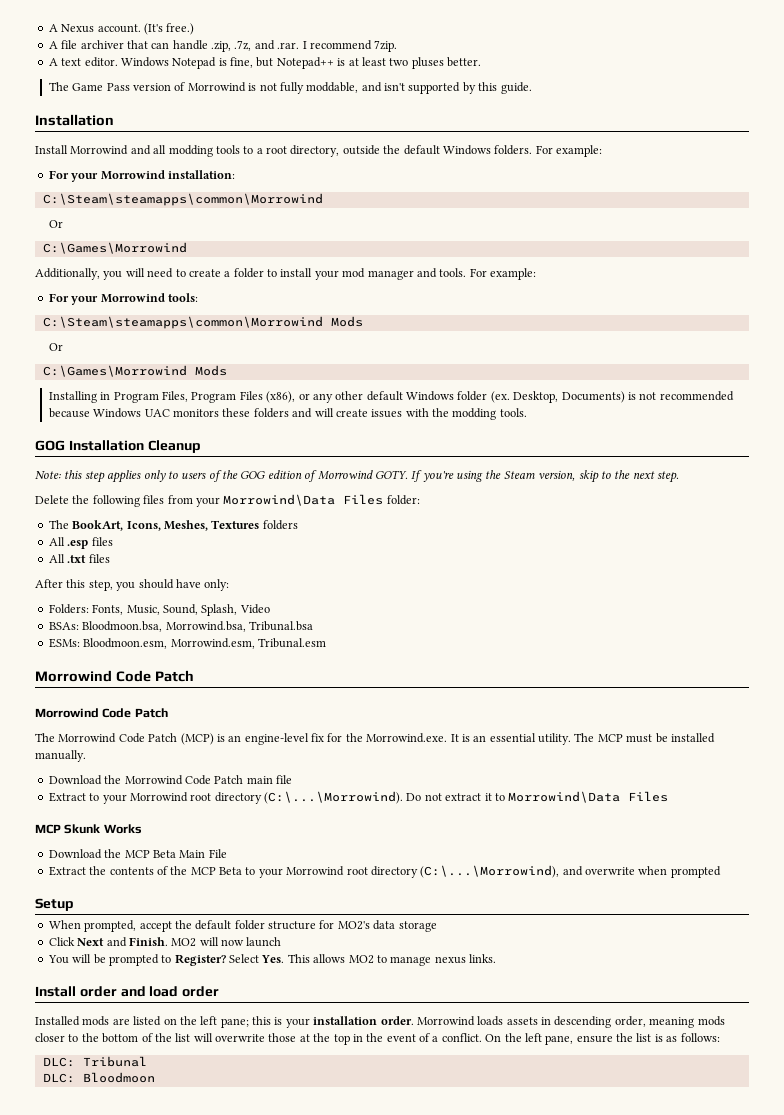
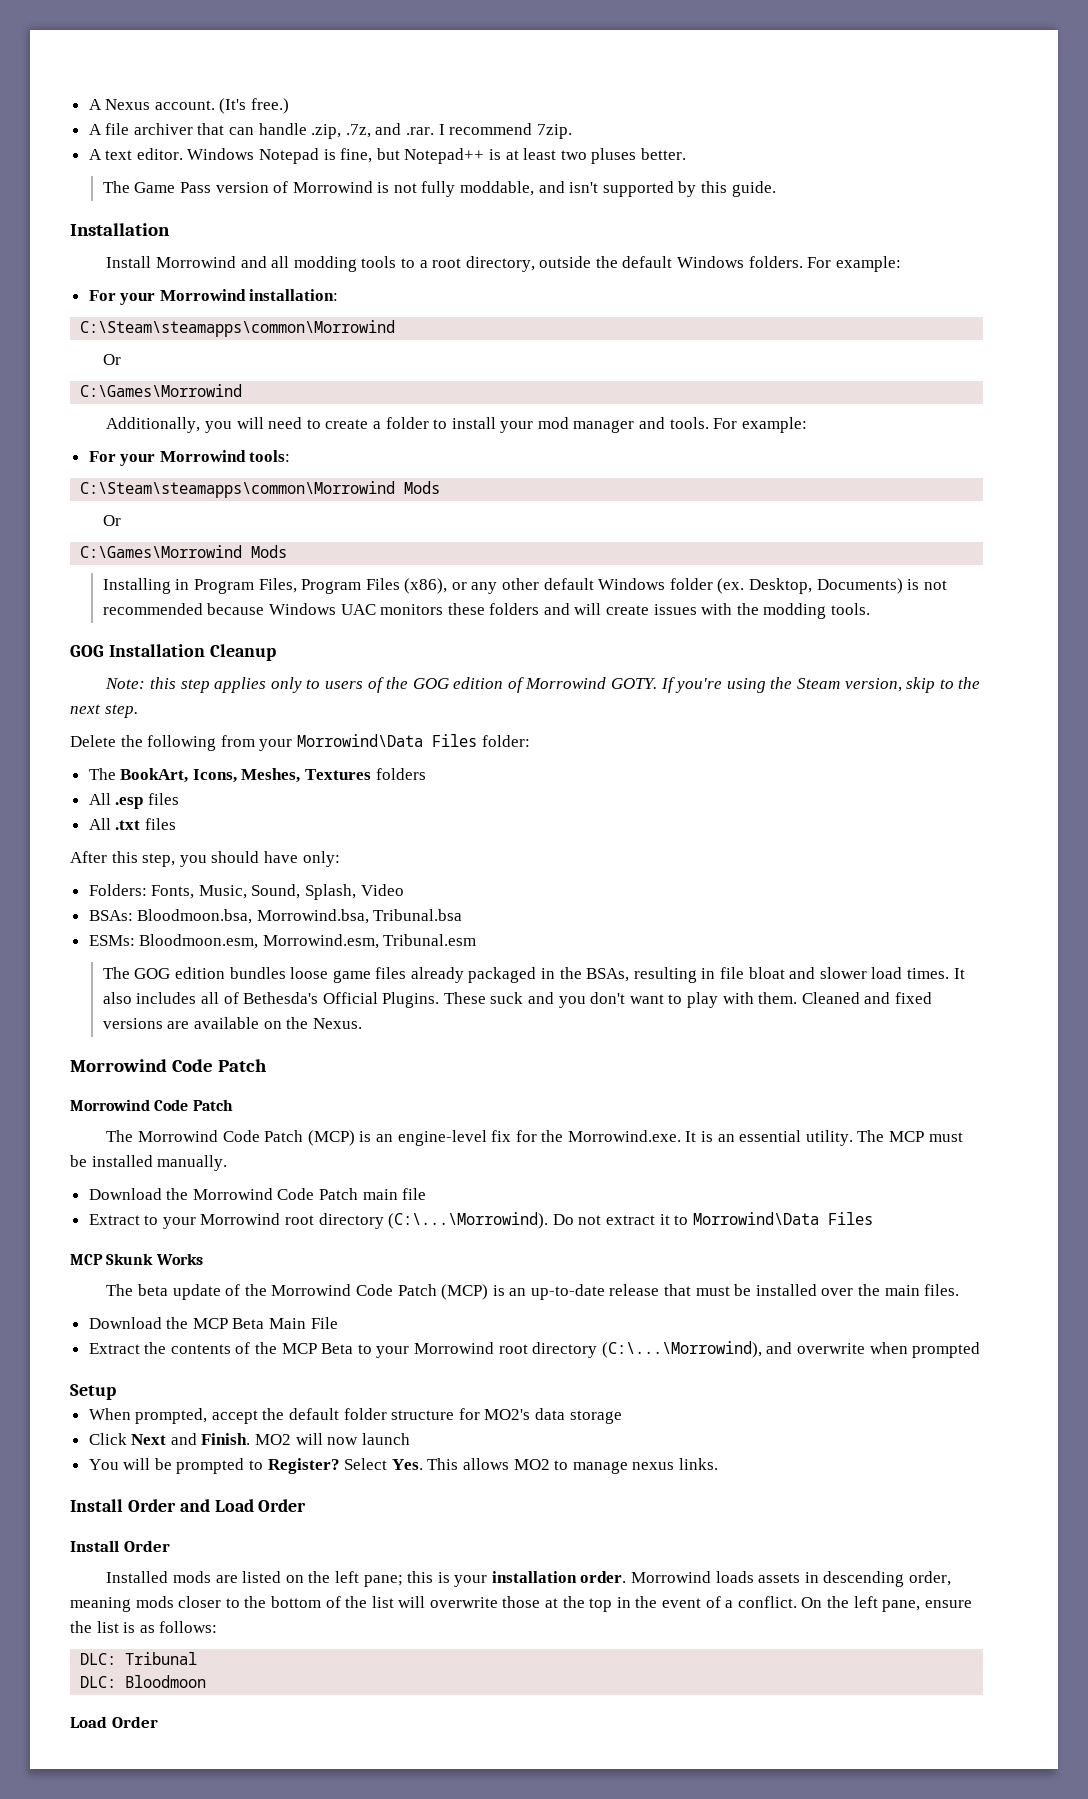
- Delete the following files from your Morrowind\Data Files folder:
+ Delete the following from your Morrowind\Data Files folder:
+ The GOG edition bundles loose game files already packaged in the BSAs, resulting in file bloat and slower load times. It also includes all of Bethesda's Official Plugins. These suck and you don't want to play with them. Cleaned and fixed versions are available on the Nexus.
+ The beta update of the Morrowind Code Patch (MCP) is an up-to-date release that must be installed over the main files.
- Install order and load order
+ Install Order and Load Order
+ Install Order
  DLC: Bloodmoon
+ Load Order

